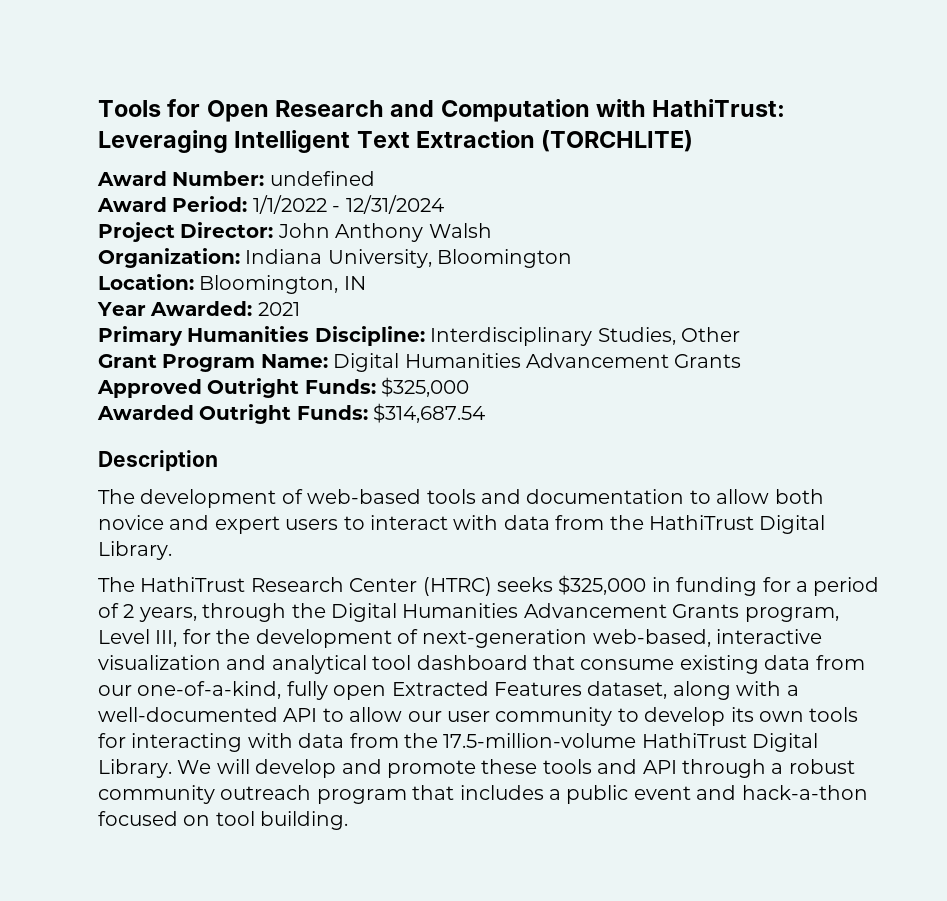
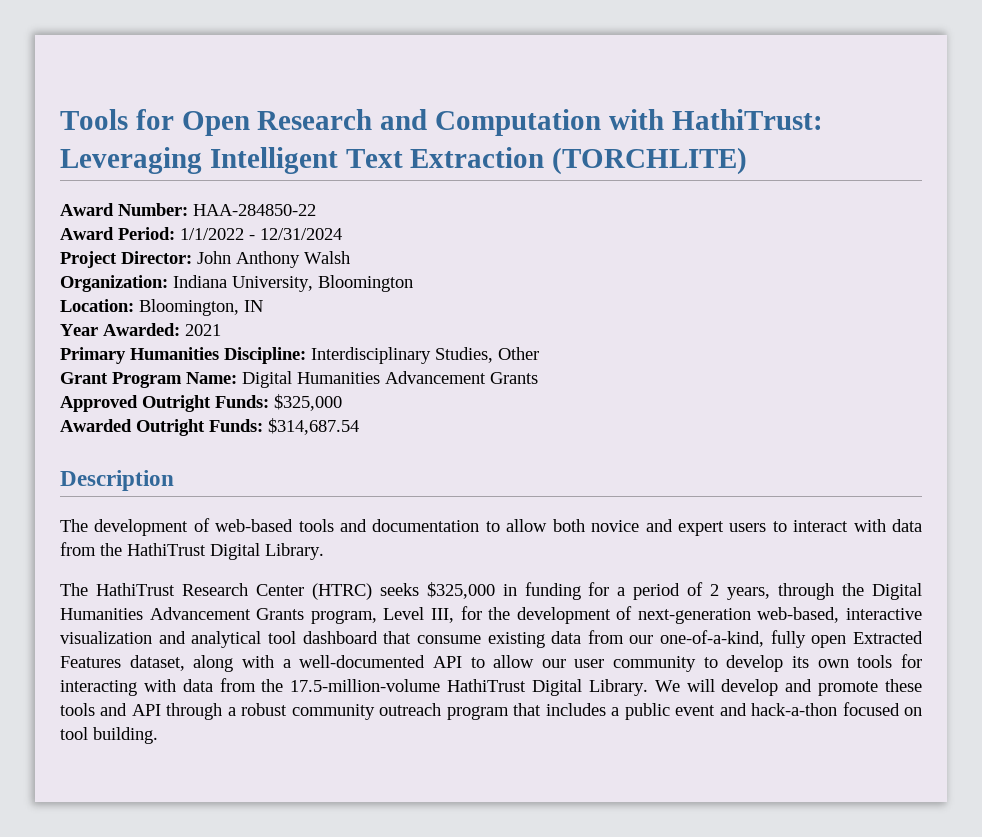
- Award Number: undefined
+ Award Number: HAA-284850-22

